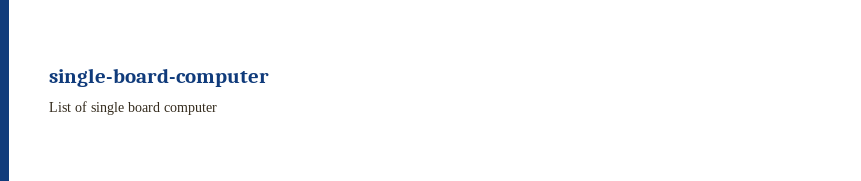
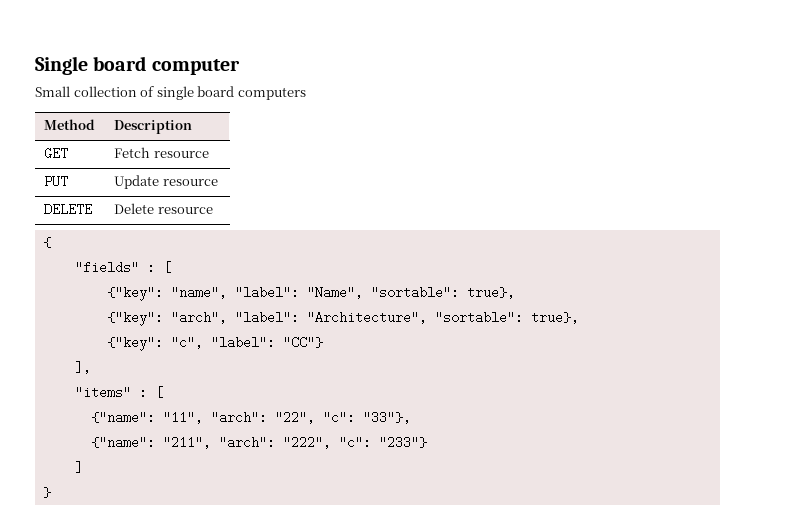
- single-board-computer
- List of single board computer
+ Single board computer
+ Small collection of single board computers
+ Method | Description
+ GET | Fetch resource
+ PUT | Update resource
+ DELETE | Delete resource
+ {
+ "fields" : [
+ {"key": "name", "label": "Name", "sortable": true},
+ {"key": "arch", "label": "Architecture", "sortable": true},
+ {"key": "c", "label": "CC"}
+ ],
+ "items" : [
+ {"name": "11", "arch": "22", "c": "33"},
+ {"name": "211", "arch": "222", "c": "233"}
+ ]
+ }

